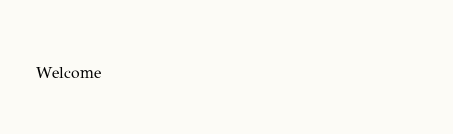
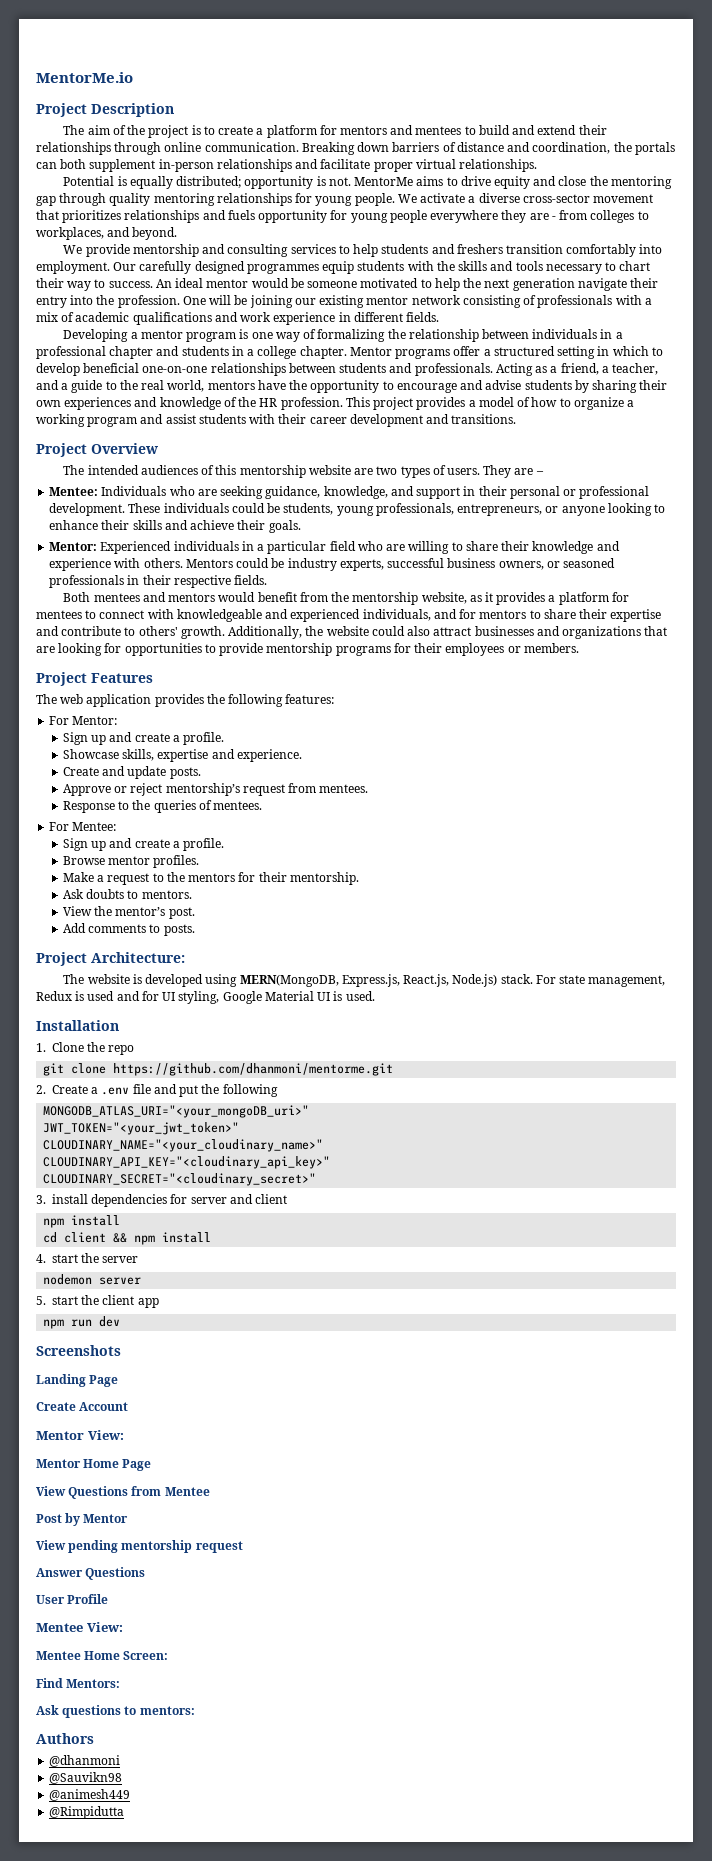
- Welcome
+ MentorMe.io
+ Project Description
+ The aim of the project is to create a platform for mentors and mentees to build and extend their relationships through online communication. Breaking down barriers of distance and coordination, the portals can both supplement in-person relationships and facilitate proper virtual relationships.
+ Potential is equally distributed; opportunity is not. MentorMe aims to drive equity and close the mentoring gap through quality mentoring relationships for young people. We activate a diverse cross-sector movement that prioritizes relationships and fuels opportunity for young people everywhere they are - from colleges to workplaces, and beyond.
+ We provide mentorship and consulting services to help students and freshers transition comfortably into employment. Our carefully designed programmes equip students with the skills and tools necessary to chart their way to success. An ideal mentor would be someone motivated to help the next generation navigate their entry into the profession. One will be joining our existing mentor network consisting of professionals with a mix of academic qualifications and work experience in different fields.
+ Developing a mentor program is one way of formalizing the relationship between individuals in a professional chapter and students in a college chapter. Mentor programs offer a structured setting in which to develop beneficial one-on-one relationships between students and professionals. Acting as a friend, a teacher, and a guide to the real world, mentors have the opportunity to encourage and advise students by sharing their own experiences and knowledge of the HR profession. This project provides a model of how to organize a working program and assist students with their career development and transitions.
+ Project Overview
+ The intended audiences of this mentorship website are two types of users. They are –
+ Mentee: Individuals who are seeking guidance, knowledge, and support in their personal or professional development. These individuals could be students, young professionals, entrepreneurs, or anyone looking to enhance their skills and achieve their goals.
+ Mentor: Experienced individuals in a particular field who are willing to share their knowledge and experience with others. Mentors could be industry experts, successful business owners, or seasoned professionals in their respective fields.
+ Both mentees and mentors would benefit from the mentorship website, as it provides a platform for mentees to connect with knowledgeable and experienced individuals, and for mentors to share their expertise and contribute to others' growth. Additionally, the website could also attract businesses and organizations that are looking for opportunities to provide mentorship programs for their employees or members.
+ Project Features
+ The web application provides the following features:
+ For Mentor:
+ Sign up and create a profile.
+ Showcase skills, expertise and experience.
+ Create and update posts.
+ Approve or reject mentorship’s request from mentees.
+ Response to the queries of mentees.
+ For Mentee:
+ Sign up and create a profile.
+ Browse mentor profiles.
+ Make a request to the mentors for their mentorship.
+ Ask doubts to mentors.
+ View the mentor’s post.
+ Add comments to posts.
+ Project Architecture:
+ The website is developed using MERN(MongoDB, Express.js, React.js, Node.js) stack. For state management, Redux is used and for UI styling, Google Material UI is used.
+ Installation
+ 1. Clone the repo
+ git clone https://github.com/dhanmoni/mentorme.git
+ 2. Create a .env file and put the following
+ MONGODB_ATLAS_URI="<your_mongoDB_uri>"
+ JWT_TOKEN="<your_jwt_token>"
+ CLOUDINARY_NAME="<your_cloudinary_name>"
+ CLOUDINARY_API_KEY="<cloudinary_api_key>"
+ CLOUDINARY_SECRET="<cloudinary_secret>"
+ 3. install dependencies for server and client
+ npm install
+ cd client && npm install
+ 4. start the server
+ nodemon server
+ 5. start the client app
+ npm run dev
+ Screenshots
+ Landing Page
+ Create Account
+ Mentor View:
+ Mentor Home Page
+ View Questions from Mentee
+ Post by Mentor
+ View pending mentorship request
+ Answer Questions
+ User Profile
+ Mentee View:
+ Mentee Home Screen:
+ Find Mentors:
+ Ask questions to mentors:
+ Authors
+ @dhanmoni
+ @Sauvikn98
+ @animesh449
+ @Rimpidutta

